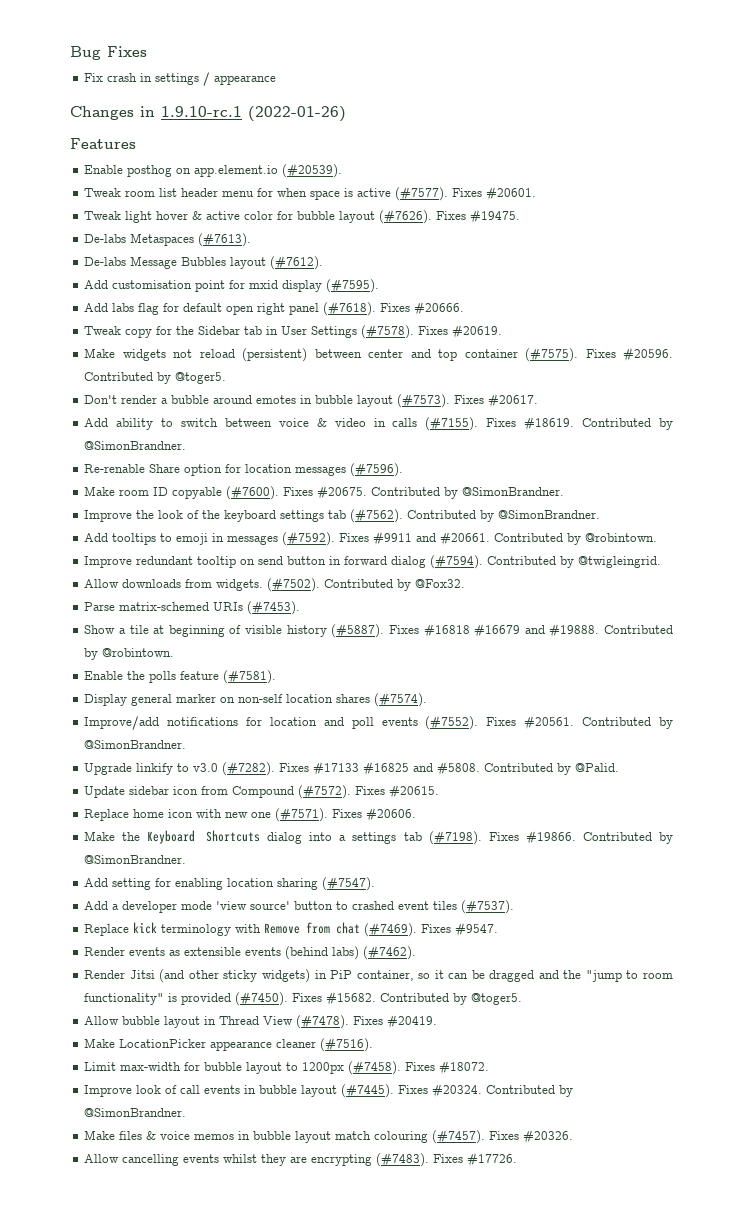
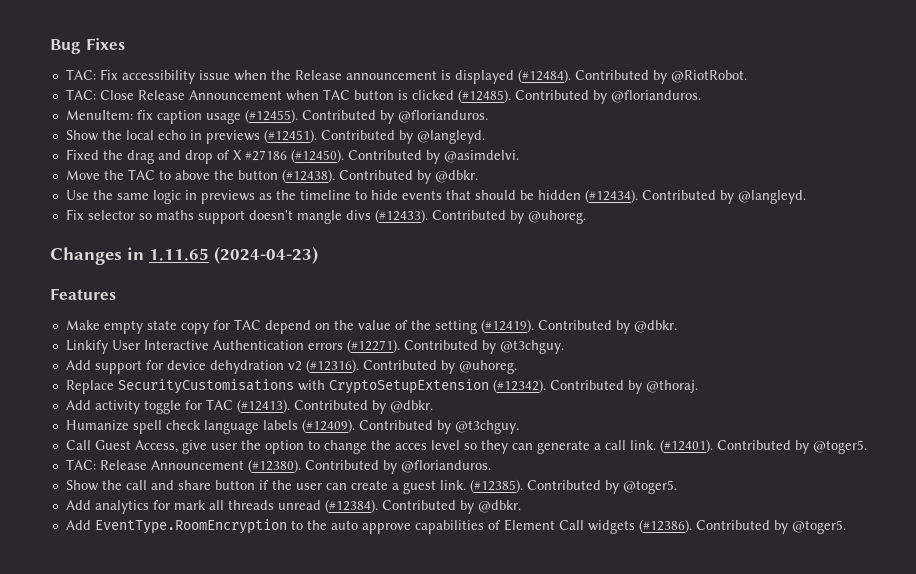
- Fix crash in settings / appearance
+ TAC: Fix accessibility issue when the Release announcement is displayed (#12484). Contributed by @RiotRobot.
+ TAC: Close Release Announcement when TAC button is clicked (#12485). Contributed by @florianduros.
+ MenuItem: fix caption usage (#12455). Contributed by @florianduros.
+ Show the local echo in previews (#12451). Contributed by @langleyd.
+ Fixed the drag and drop of X #27186 (#12450). Contributed by @asimdelvi.
+ Move the TAC to above the button (#12438). Contributed by @dbkr.
+ Use the same logic in previews as the timeline to hide events that should be hidden (#12434). Contributed by @langleyd.
+ Fix selector so maths support doesn't mangle divs (#12433). Contributed by @uhoreg.
- Changes in 1.9.10-rc.1 (2022-01-26)
+ Changes in 1.11.65 (2024-04-23)
- Enable posthog on app.element.io (#20539).
- Tweak room list header menu for when space is active (#7577). Fixes #20601.
- Tweak light hover & active color for bubble layout (#7626). Fixes #19475.
- De-labs Metaspaces (#7613).
- De-labs Message Bubbles layout (#7612).
- Add customisation point for mxid display (#7595).
- Add labs flag for default open right panel (#7618). Fixes #20666.
- Tweak copy for the Sidebar tab in User Settings (#7578). Fixes #20619.
- Make widgets not reload (persistent) between center and top container (#7575). Fixes #20596. Contributed by @toger5.
- Don't render a bubble around emotes in bubble layout (#7573). Fixes #20617.
- Add ability to switch between voice & video in calls (#7155). Fixes #18619. Contributed by @SimonBrandner.
- Re-renable Share option for location messages (#7596).
- Make room ID copyable (#7600). Fixes #20675. Contributed by @SimonBrandner.
- Improve the look of the keyboard settings tab (#7562). Contributed by @SimonBrandner.
- Add tooltips to emoji in messages (#7592). Fixes #9911 and #20661. Contributed by @robintown.
- Improve redundant tooltip on send button in forward dialog (#7594). Contributed by @twigleingrid.
- Allow downloads from widgets. (#7502). Contributed by @Fox32.
- Parse matrix-schemed URIs (#7453).
- Show a tile at beginning of visible history (#5887). Fixes #16818 #16679 and #19888. Contributed by @robintown.
- Enable the polls feature (#7581).
- Display general marker on non-self location shares (#7574).
- Improve/add notifications for location and poll events (#7552). Fixes #20561. Contributed by @SimonBrandner.
- Upgrade linkify to v3.0 (#7282). Fixes #17133 #16825 and #5808. Contributed by @Palid.
- Update sidebar icon from Compound (#7572). Fixes #20615.
- Replace home icon with new one (#7571). Fixes #20606.
- Make the Keyboard Shortcuts dialog into a settings tab (#7198). Fixes #19866. Contributed by @SimonBrandner.
- Add setting for enabling location sharing (#7547).
- Add a developer mode 'view source' button to crashed event tiles (#7537).
- Replace kick terminology with Remove from chat (#7469). Fixes #9547.
- Render events as extensible events (behind labs) (#7462).
- Render Jitsi (and other sticky widgets) in PiP container, so it can be dragged and the "jump to room functionality" is provided (#7450). Fixes #15682. Contributed by @toger5.
- Allow bubble layout in Thread View (#7478). Fixes #20419.
- Make LocationPicker appearance cleaner (#7516).
- Limit max-width for bubble layout to 1200px (#7458). Fixes #18072.
- Improve look of call events in bubble layout (#7445). Fixes #20324. Contributed by @SimonBrandner.
- Make files & voice memos in bubble layout match colouring (#7457). Fixes #20326.
- Allow cancelling events whilst they are encrypting (#7483). Fixes #17726.
+ Make empty state copy for TAC depend on the value of the setting (#12419). Contributed by @dbkr.
+ Linkify User Interactive Authentication errors (#12271). Contributed by @t3chguy.
+ Add support for device dehydration v2 (#12316). Contributed by @uhoreg.
+ Replace SecurityCustomisations with CryptoSetupExtension (#12342). Contributed by @thoraj.
+ Add activity toggle for TAC (#12413). Contributed by @dbkr.
+ Humanize spell check language labels (#12409). Contributed by @t3chguy.
+ Call Guest Access, give user the option to change the acces level so they can generate a call link. (#12401). Contributed by @toger5.
+ TAC: Release Announcement (#12380). Contributed by @florianduros.
+ Show the call and share button if the user can create a guest link. (#12385). Contributed by @toger5.
+ Add analytics for mark all threads unread (#12384). Contributed by @dbkr.
+ Add EventType.RoomEncryption to the auto approve capabilities of Element Call widgets (#12386). Contributed by @toger5.

